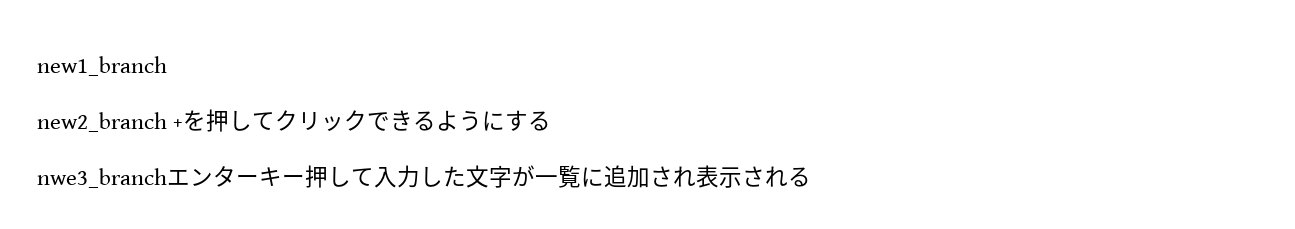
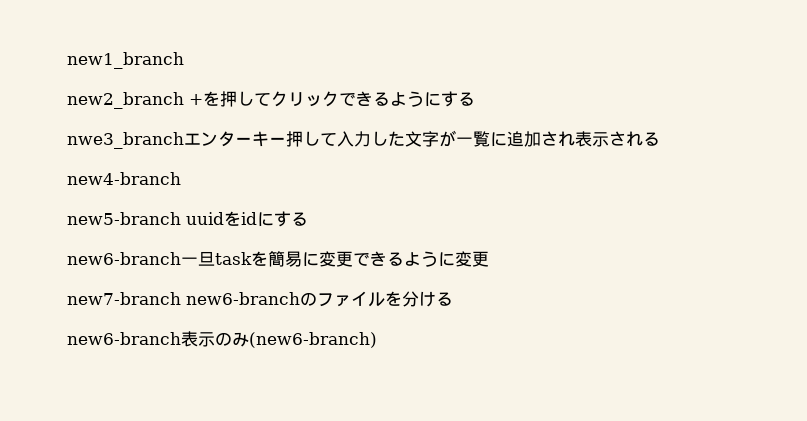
+ new4-branch
+ new5-branch uuidをidにする
+ new6-branch一旦taskを簡易に変更できるように変更
+ new7-branch new6-branchのファイルを分ける
+ new6-branch表示のみ(new6-branch)

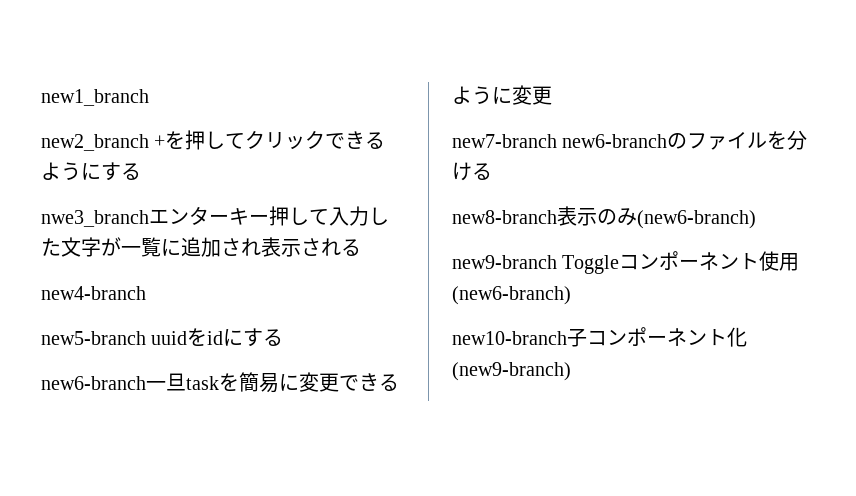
- new6-branch表示のみ(new6-branch)
+ new8-branch表示のみ(new6-branch)
+ new9-branch Toggleコンポーネント使用(new6-branch)
+ new10-branch子コンポーネント化(new9-branch)

